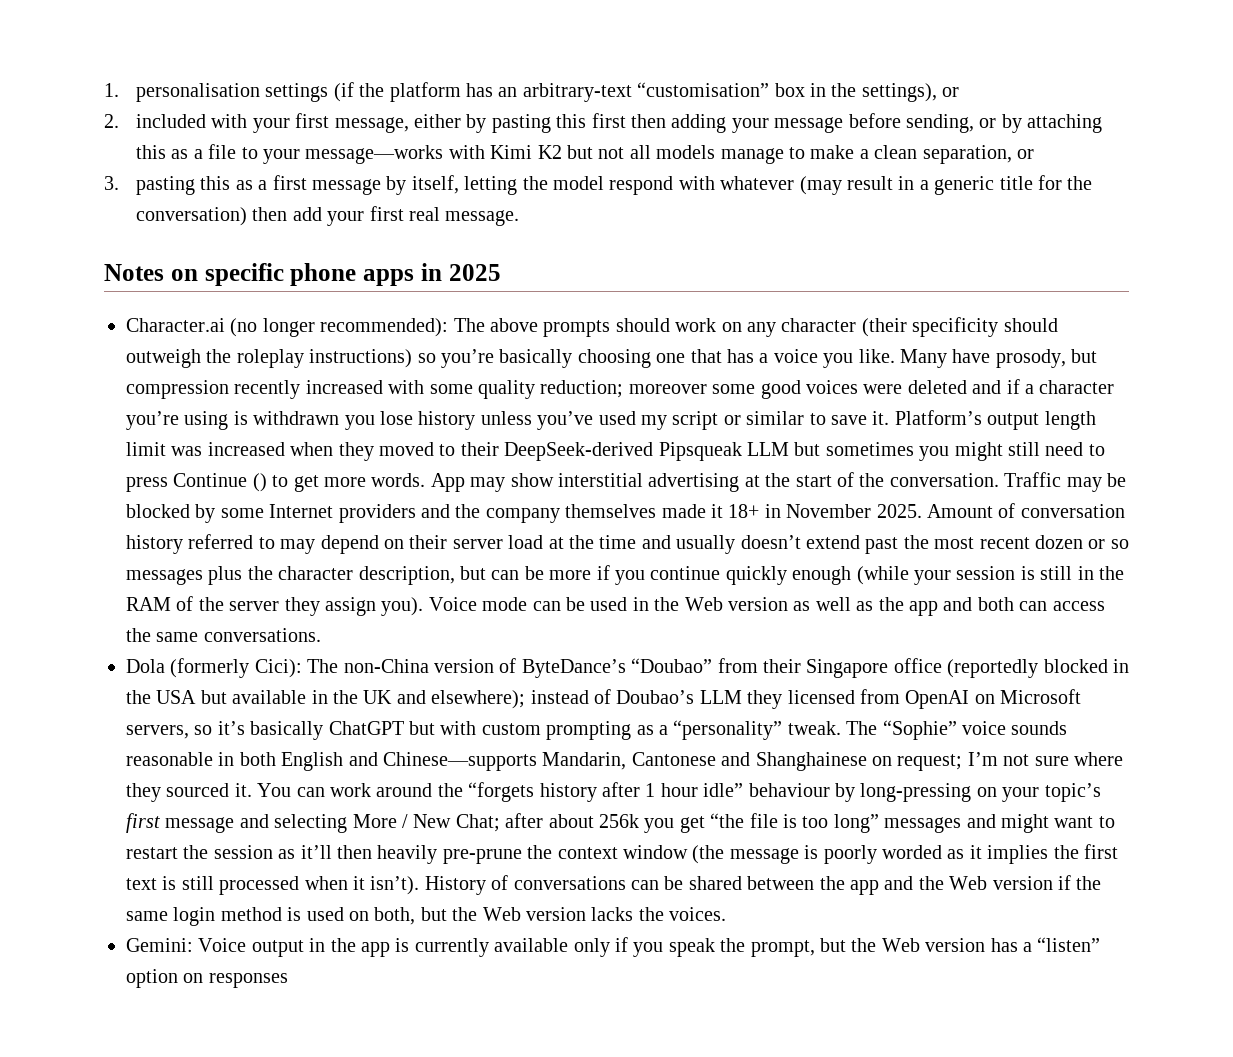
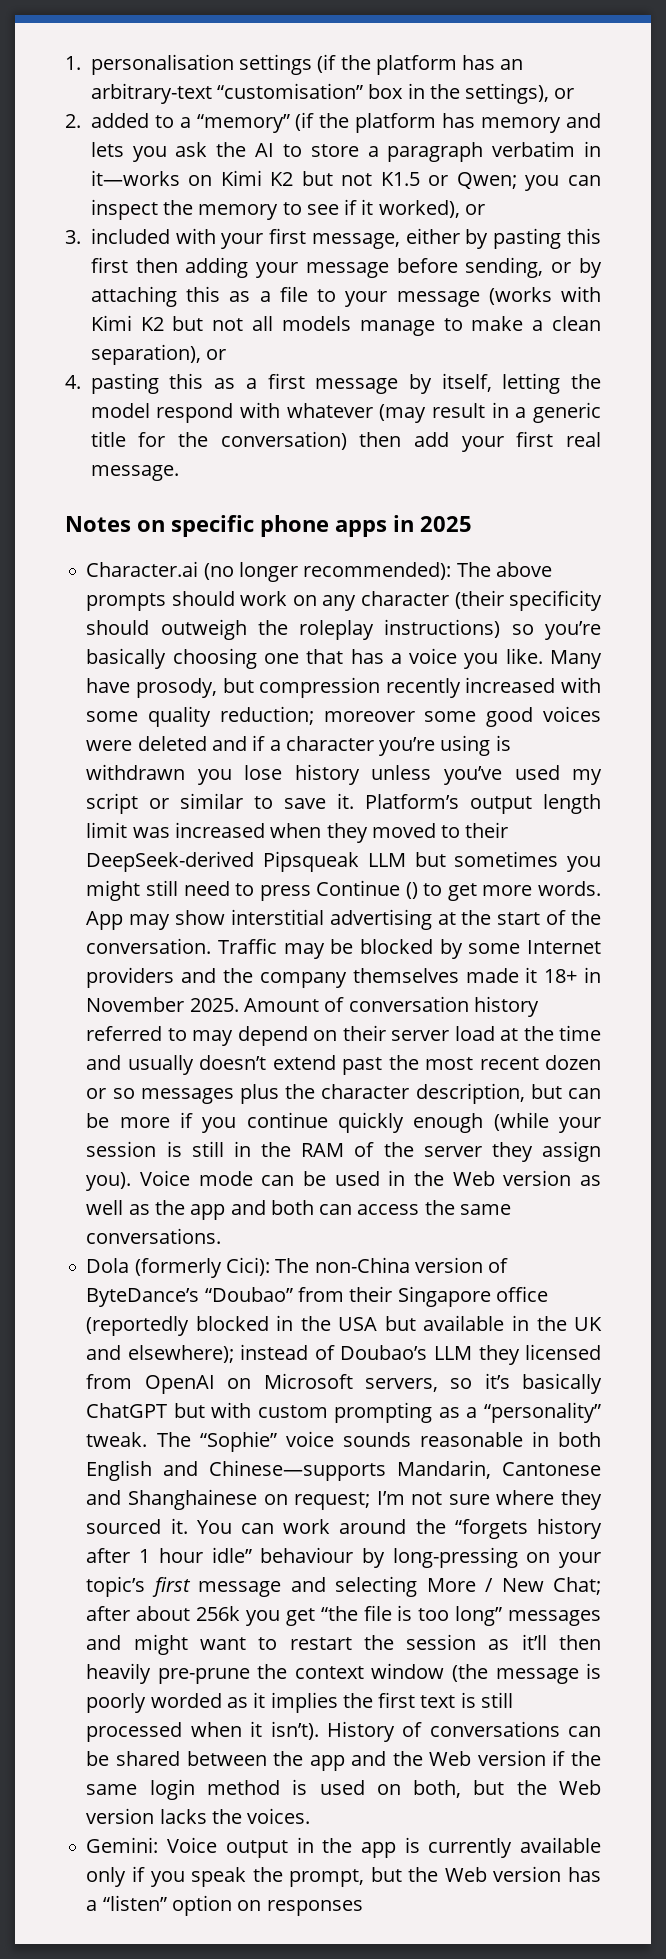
- 2. included with your first message, either by pasting this first then adding your message before sending, or by attaching this as a file to your message—works with Kimi K2 but not all models manage to make a clean separation, or
- 3. pasting this as a first message by itself, letting the model respond with whatever (may result in a generic title for the conversation) then add your first real message.
+ 2. added to a “memory” (if the platform has memory and lets you ask the AI to store a paragraph verbatim in it—works on Kimi K2 but not K1.5 or Qwen; you can inspect the memory to see if it worked), or
+ 3. included with your first message, either by pasting this first then adding your message before sending, or by attaching this as a file to your message (works with Kimi K2 but not all models manage to make a clean separation), or
+ 4. pasting this as a first message by itself, letting the model respond with whatever (may result in a generic title for the conversation) then add your first real message.

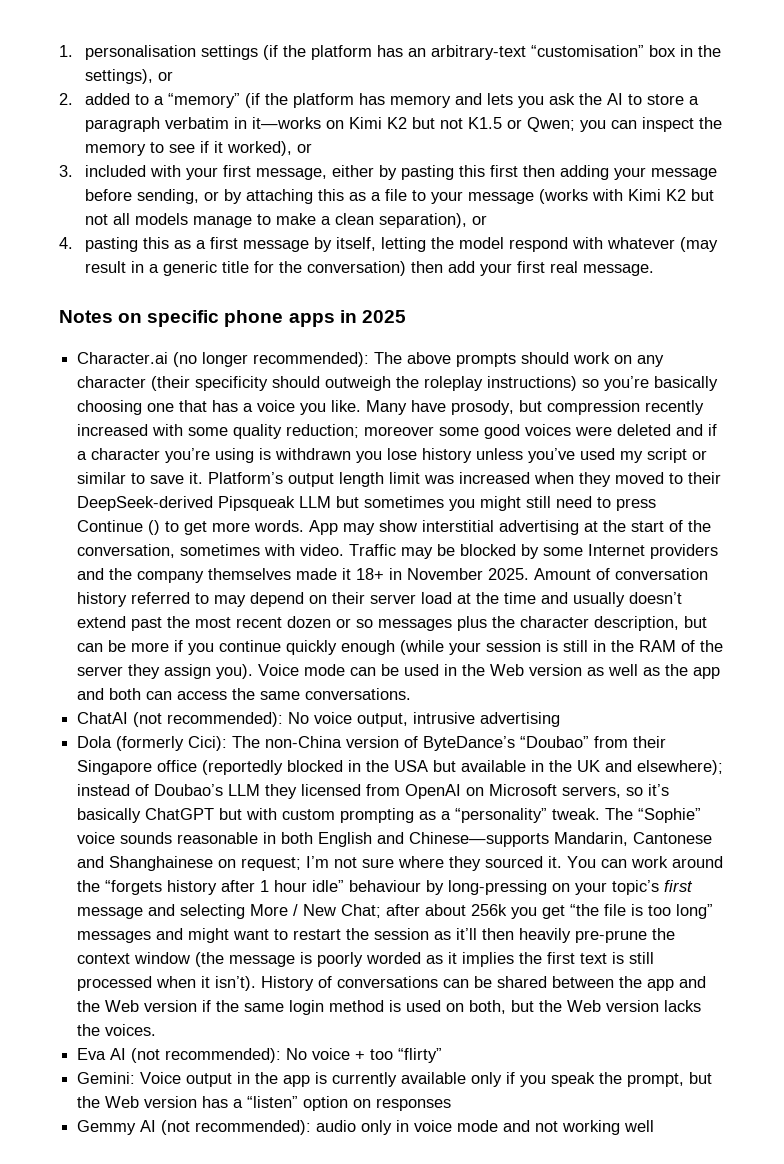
- App may show interstitial advertising at the start of the conversation.
+ App may show interstitial advertising at the start of the conversation, sometimes with video.
+ ChatAI (not recommended): No voice output, intrusive advertising
+ Eva AI (not recommended): No voice + too “flirty”
+ Gemmy AI (not recommended): audio only in voice mode and not working well

